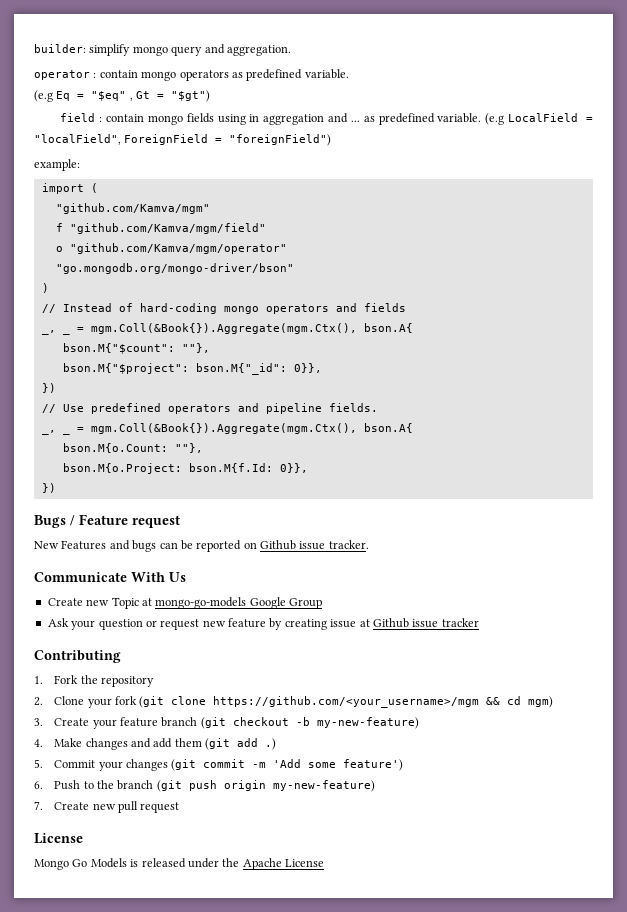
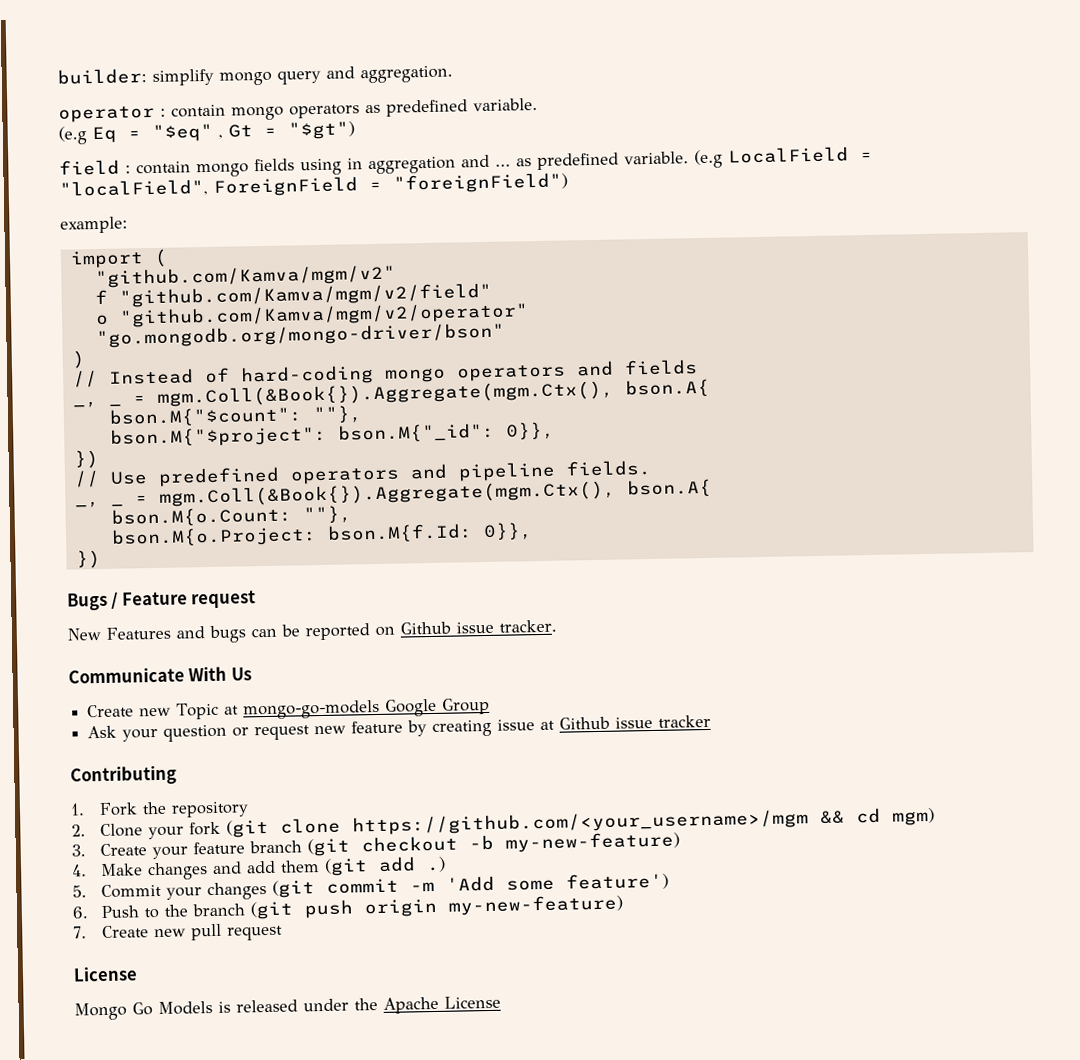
- "github.com/Kamva/mgm"
+ "github.com/Kamva/mgm/v2"
- f "github.com/Kamva/mgm/field"
+ f "github.com/Kamva/mgm/v2/field"
- o "github.com/Kamva/mgm/operator"
+ o "github.com/Kamva/mgm/v2/operator"

